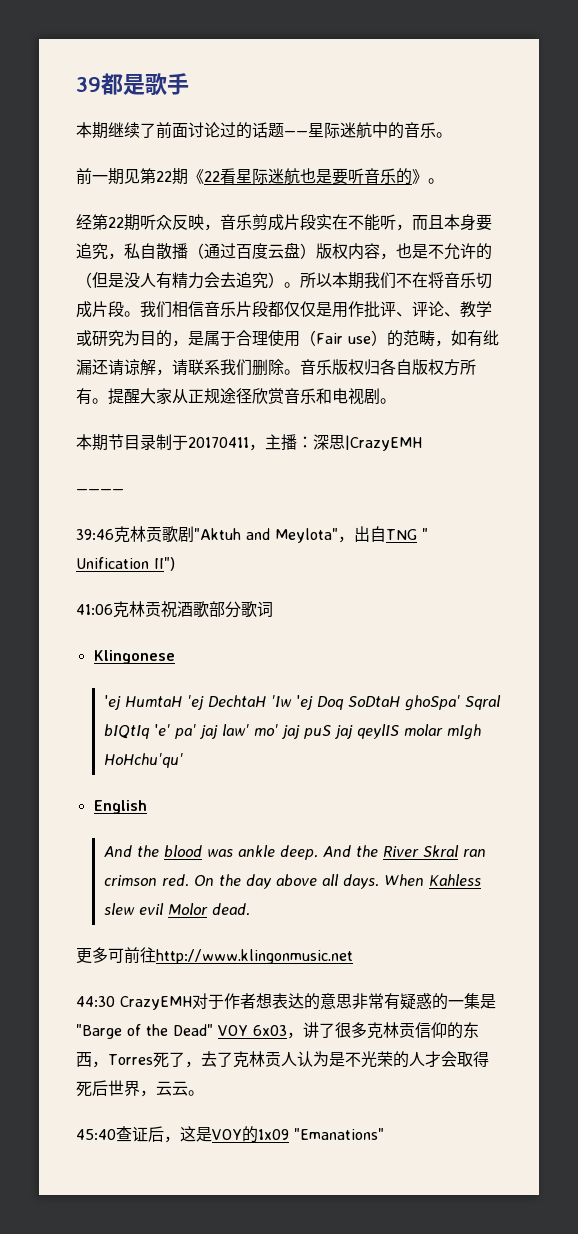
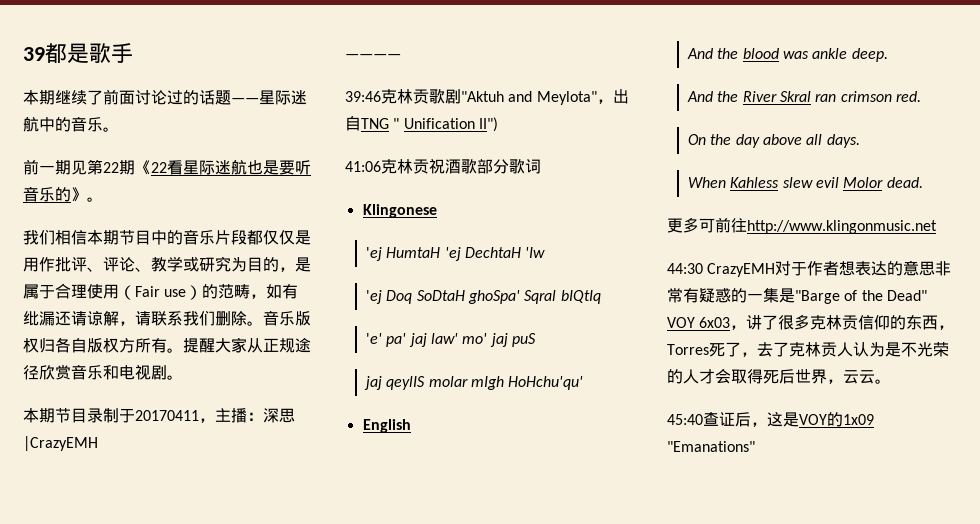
- 经第22期听众反映，音乐剪成片段实在不能听，而且本身要追究，私自散播（通过百度云盘）版权内容，也是不允许的（但是没人有精力会去追究）。所以本期我们不在将音乐切成片段。我们相信音乐片段都仅仅是用作批评、评论、教学或研究为目的，是属于合理使用（Fair use）的范畴，如有纰漏还请谅解，请联系我们删除。
+ 我们相信本期节目中的音乐片段都仅仅是用作批评、评论、教学或研究为目的，是属于合理使用（Fair use）的范畴，如有纰漏还请谅解，请联系我们删除。
- 'ej HumtaH 'ej DechtaH 'Iw 'ej Doq SoDtaH ghoSpa' Sqral bIQtIq 'e' pa' jaj law' mo' jaj puS jaj qeylIS molar mIgh HoHchu'qu'
+ 'ej HumtaH 'ej DechtaH 'Iw
+ 'ej Doq SoDtaH ghoSpa' Sqral bIQtIq
+ 'e' pa' jaj law' mo' jaj puS
+ jaj qeylIS molar mIgh HoHchu'qu'
- And the blood was ankle deep. And the River Skral ran crimson red. On the day above all days. When Kahless slew evil Molor dead.
+ And the blood was ankle deep.
+ And the River Skral ran crimson red.
+ On the day above all days.
+ When Kahless slew evil Molor dead.

